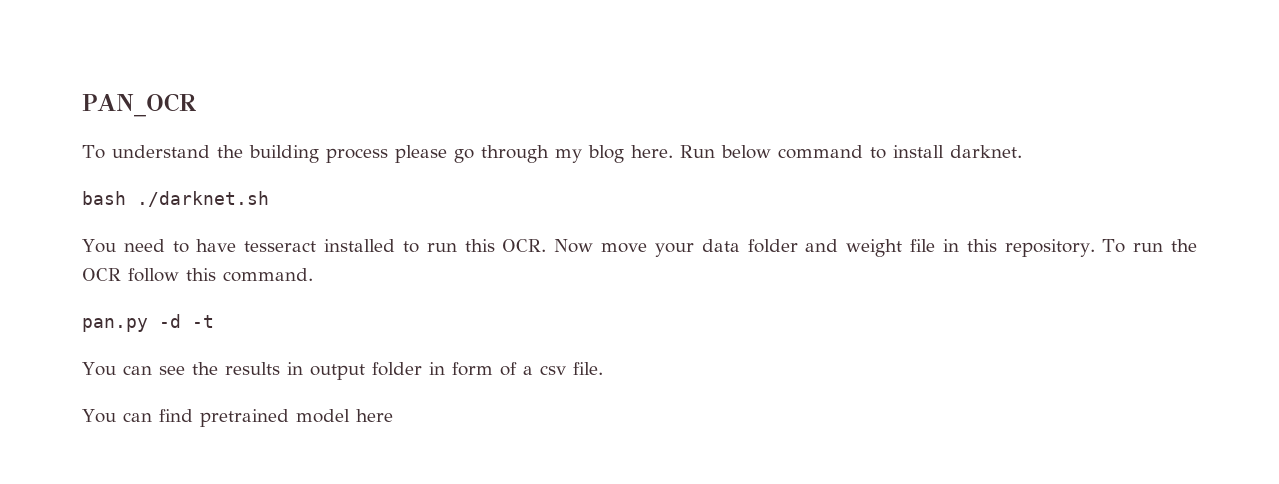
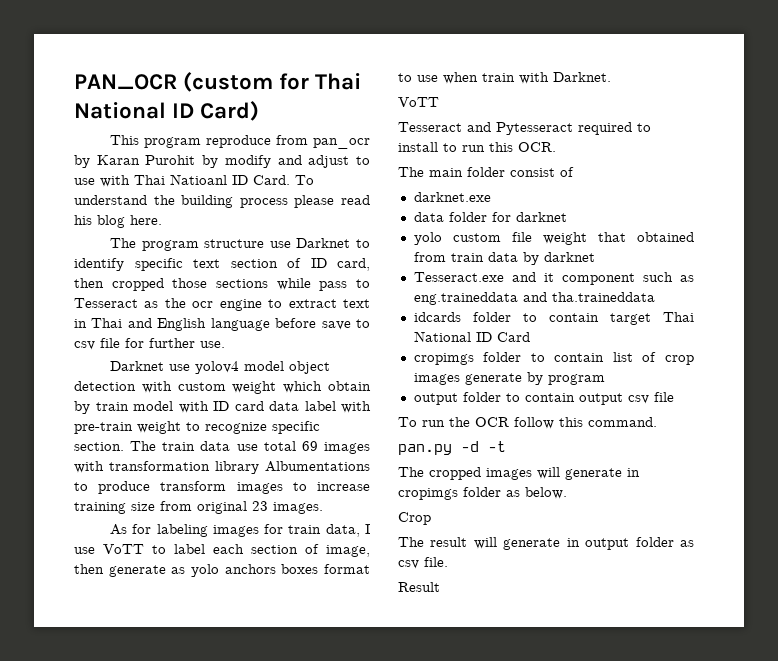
- PAN_OCR
- To understand the building process please go through my blog here. Run below command to install darknet.
- bash ./darknet.sh
- You need to have tesseract installed to run this OCR. Now move your data folder and weight file in this repository. To run the OCR follow this command.
+ PAN_OCR (custom for Thai National ID Card)
+ This program reproduce from pan_ocr by Karan Purohit by modify and adjust to use with Thai Natioanl ID Card. To understand the building process please read his blog here.
+ The program structure use Darknet to identify specific text section of ID card, then cropped those sections while pass to Tesseract as the ocr engine to extract text in Thai and English language before save to csv file for further use.
+ Darknet use yolov4 model object detection with custom weight which obtain by train model with ID card data label with pre-train weight to recognize specific section. The train data use total 69 images with transformation library Albumentations to produce transform images to increase training size from original 23 images.
+ As for labeling images for train data, I use VoTT to label each section of image, then generate as yolo anchors boxes format to use when train with Darknet.
+ VoTT
+ Tesseract and Pytesseract required to install to run this OCR.
+ The main folder consist of
+ darknet.exe
+ data folder for darknet
+ yolo custom file weight that obtained from train data by darknet
+ Tesseract.exe and it component such as eng.traineddata and tha.traineddata
+ idcards folder to contain target Thai National ID Card
+ cropimgs folder to contain list of crop images generate by program
+ output folder to contain output csv file
+ To run the OCR follow this command.
- You can see the results in output folder in form of a csv file.
- You can find pretrained model here
+ The cropped images will generate in cropimgs folder as below.
+ Crop
+ The result will generate in output folder as csv file.
+ Result

